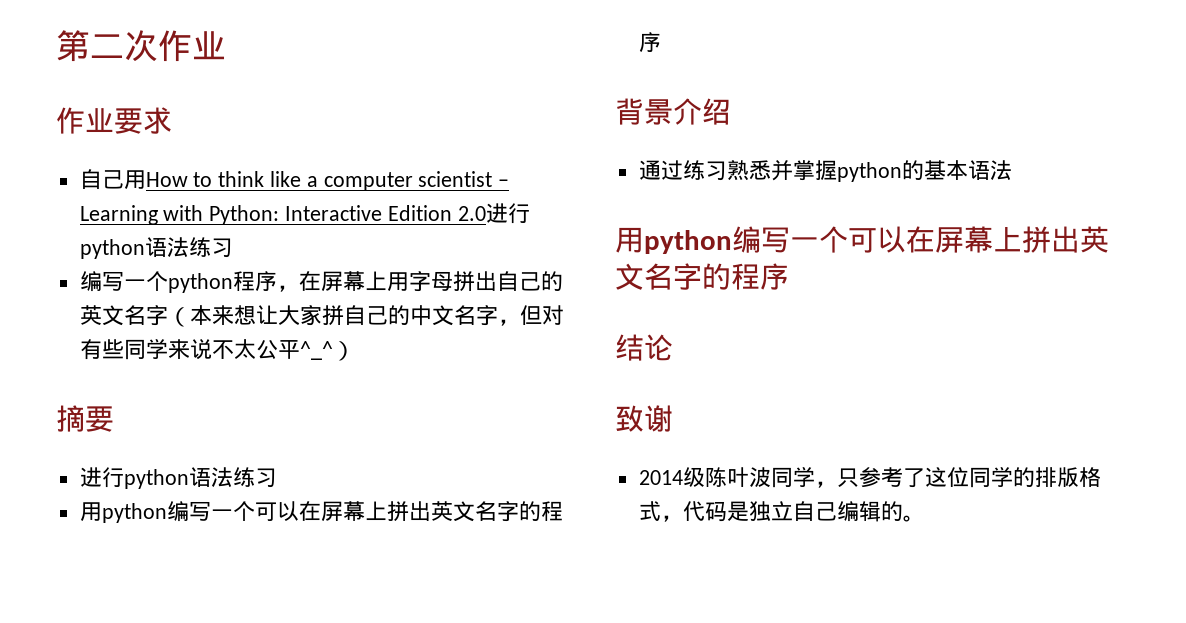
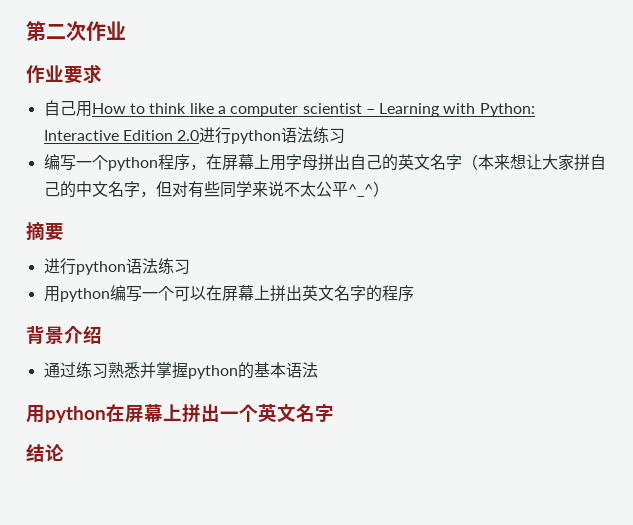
  通过练习熟悉并掌握python的基本语法
- 用python编写一个可以在屏幕上拼出英文名字的程序
+ 用python在屏幕上拼出一个英文名字
- 致谢
- 2014级陈叶波同学，只参考了这位同学的排版格式，代码是独立自己编辑的。

